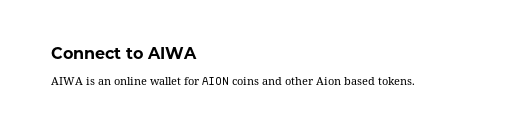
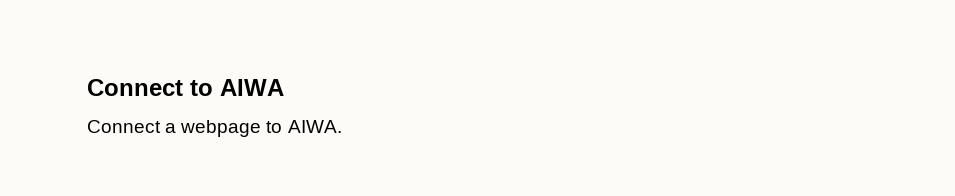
- AIWA is an online wallet for AION coins and other Aion based tokens.
+ Connect a webpage to AIWA.

